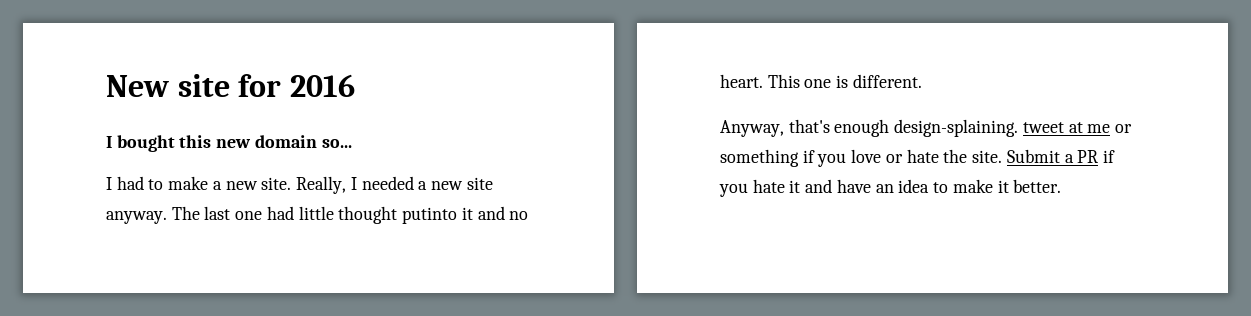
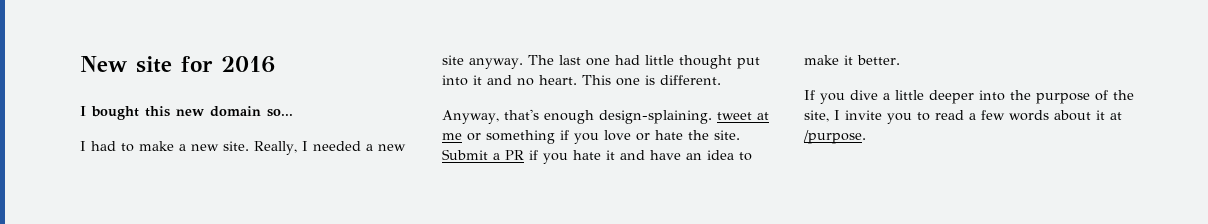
- The last one had little thought putinto it and no heart.
+ The last one had little thought put into it and no heart.
+ If you dive a little deeper into the purpose of the site, I invite you to read a few words about it at /purpose.

